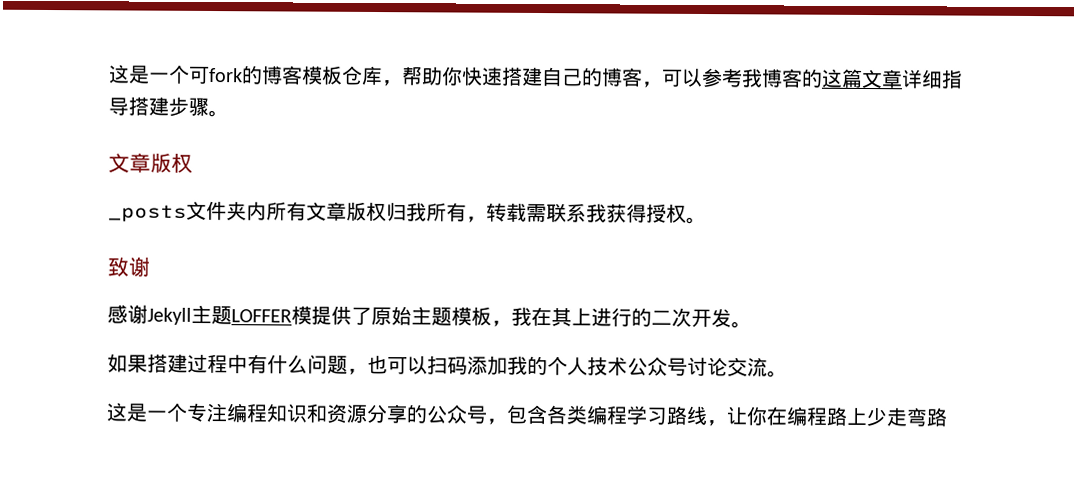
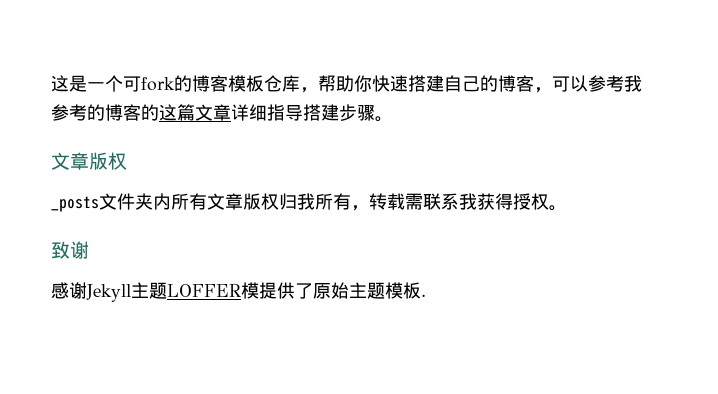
- 这是一个可fork的博客模板仓库，帮助你快速搭建自己的博客，可以参考我博客的这篇文章详细指导搭建步骤。
+ 这是一个可fork的博客模板仓库，帮助你快速搭建自己的博客，可以参考我参考的博客的这篇文章详细指导搭建步骤。
- 感谢Jekyll主题LOFFER模提供了原始主题模板，我在其上进行的二次开发。
- 如果搭建过程中有什么问题，也可以扫码添加我的个人技术公众号讨论交流。
- 这是一个专注编程知识和资源分享的公众号，包含各类编程学习路线，让你在编程路上少走弯路
+ 感谢Jekyll主题LOFFER模提供了原始主题模板.

